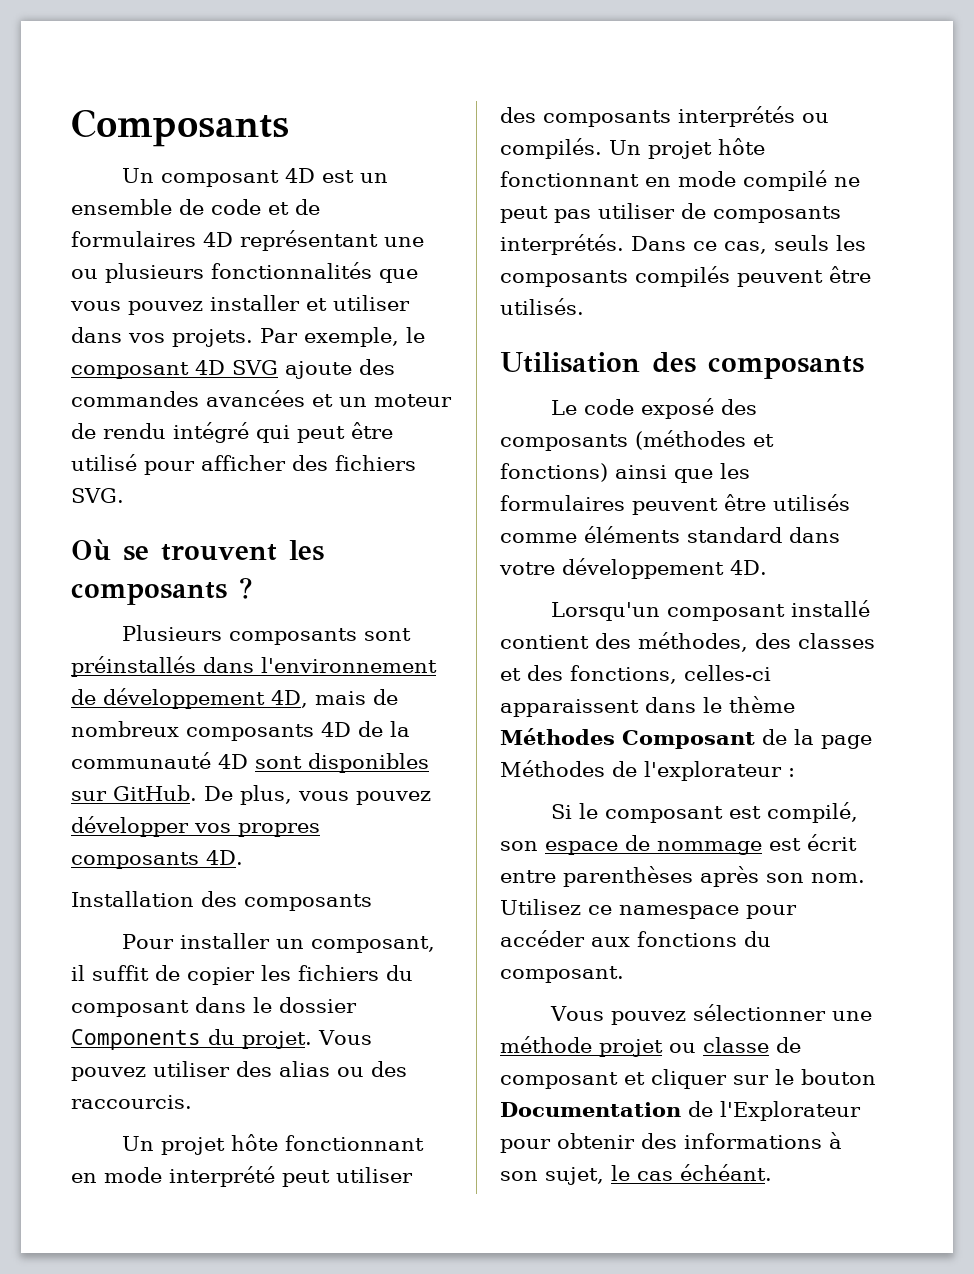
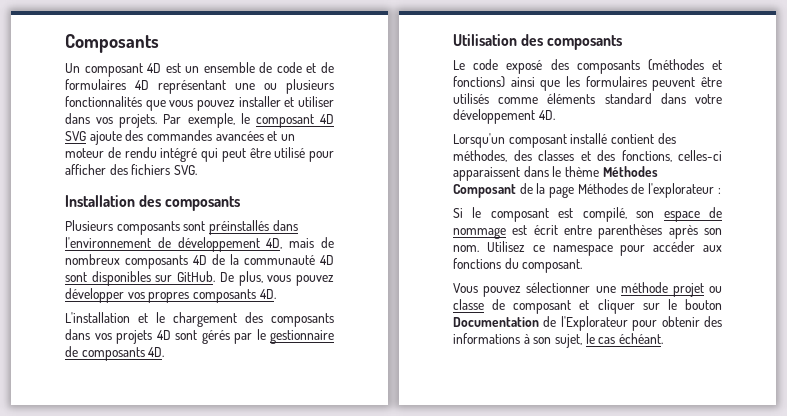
- Où se trouvent les composants ?
+ Installation des composants
- Installation des composants
- Pour installer un composant, il suffit de copier les fichiers du composant dans le dossier Components du projet. Vous pouvez utiliser des alias ou des raccourcis.
- Un projet hôte fonctionnant en mode interprété peut utiliser des composants interprétés ou compilés. Un projet hôte fonctionnant en mode compilé ne peut pas utiliser de composants interprétés. Dans ce cas, seuls les composants compilés peuvent être utilisés.
+ L'installation et le chargement des composants dans vos projets 4D sont gérés par le gestionnaire de composants 4D.

